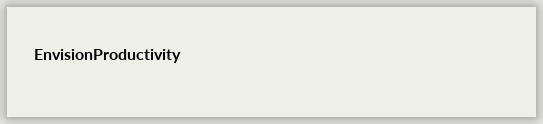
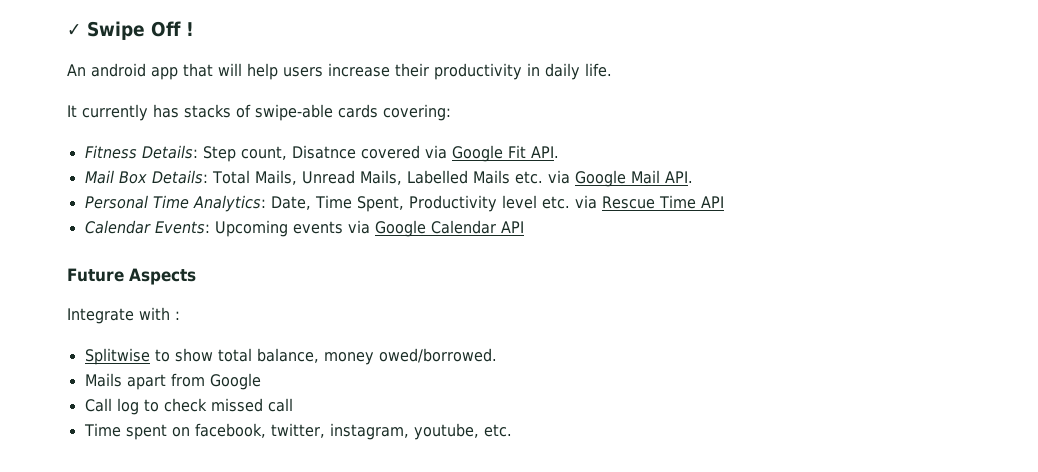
- EnvisionProductivity
+ ✓ Swipe Off !
+ An android app that will help users increase their productivity in daily life.
+ It currently has stacks of swipe-able cards covering:
+ Fitness Details: Step count, Disatnce covered via Google Fit API.
+ Mail Box Details: Total Mails, Unread Mails, Labelled Mails etc. via Google Mail API.
+ Personal Time Analytics: Date, Time Spent, Productivity level etc. via Rescue Time API
+ Calendar Events: Upcoming events via Google Calendar API
+ Future Aspects
+ Integrate with :
+ Splitwise to show total balance, money owed/borrowed.
+ Mails apart from Google
+ Call log to check missed call
+ Time spent on facebook, twitter, instagram, youtube, etc.

